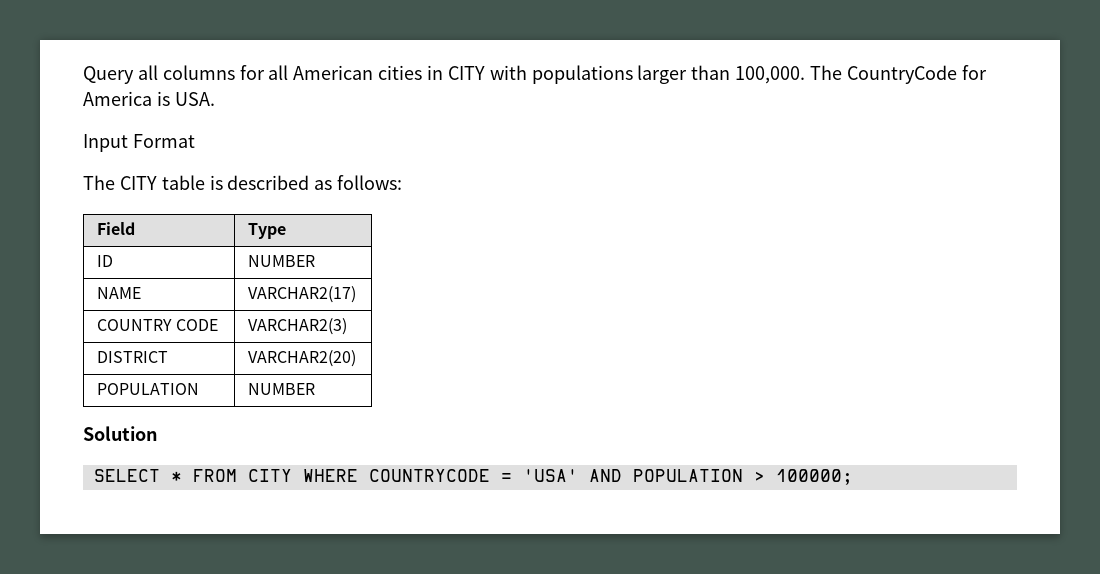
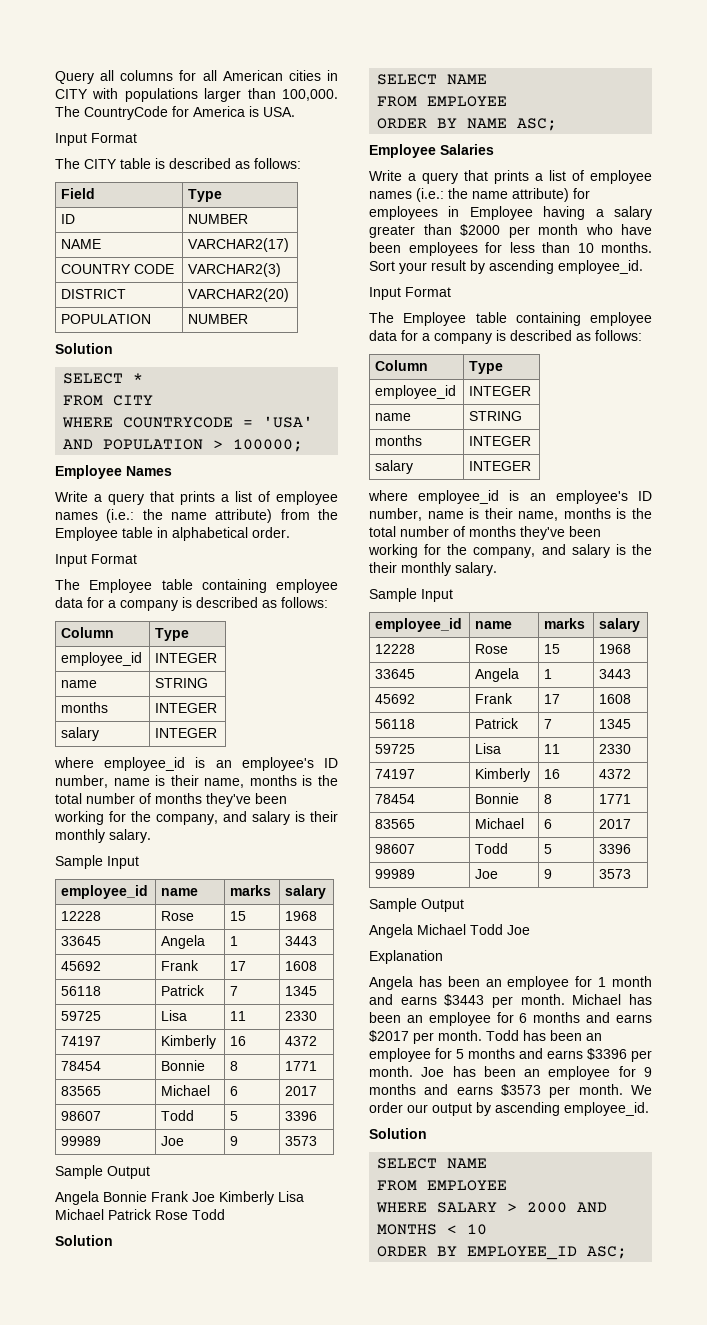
- SELECT * FROM CITY WHERE COUNTRYCODE = 'USA' AND POPULATION > 100000;
+ SELECT *
+ FROM CITY
+ WHERE COUNTRYCODE = 'USA' AND POPULATION > 100000;
+ Employee Names
+ Write a query that prints a list of employee names (i.e.: the name attribute) from the Employee table in alphabetical order.
+ Input Format
+ The Employee table containing employee data for a company is described as follows:
+ Column | Type
+ employee_id | INTEGER
+ name | STRING
+ months | INTEGER
+ salary | INTEGER
+ where employee_id is an employee's ID number, name is their name, months is the total number of months they've been working for the company, and salary is their monthly salary.
+ Sample Input
+ employee_id | name | marks | salary
+ 12228 | Rose | 15 | 1968
+ 33645 | Angela | 1 | 3443
+ 45692 | Frank | 17 | 1608
+ 56118 | Patrick | 7 | 1345
+ 59725 | Lisa | 11 | 2330
+ 74197 | Kimberly | 16 | 4372
+ 78454 | Bonnie | 8 | 1771
+ 83565 | Michael | 6 | 2017
+ 98607 | Todd | 5 | 3396
+ 99989 | Joe | 9 | 3573
+ Sample Output
+ Angela Bonnie Frank Joe Kimberly Lisa Michael Patrick Rose Todd
+ Solution
+ SELECT NAME
+ FROM EMPLOYEE
+ ORDER BY NAME ASC;
+ Employee Salaries
+ Write a query that prints a list of employee names (i.e.: the name attribute) for employees in Employee having a salary greater than $2000 per month who have been employees for less than 10 months. Sort your result by ascending employee_id.
+ Input Format
+ The Employee table containing employee data for a company is described as follows:
+ Column | Type
+ employee_id | INTEGER
+ name | STRING
+ months | INTEGER
+ salary | INTEGER
+ where employee_id is an employee's ID number, name is their name, months is the total number of months they've been working for the company, and salary is the their monthly salary.
+ Sample Input
+ employee_id | name | marks | salary
+ 12228 | Rose | 15 | 1968
+ 33645 | Angela | 1 | 3443
+ 45692 | Frank | 17 | 1608
+ 56118 | Patrick | 7 | 1345
+ 59725 | Lisa | 11 | 2330
+ 74197 | Kimberly | 16 | 4372
+ 78454 | Bonnie | 8 | 1771
+ 83565 | Michael | 6 | 2017
+ 98607 | Todd | 5 | 3396
+ 99989 | Joe | 9 | 3573
+ Sample Output
+ Angela Michael Todd Joe
+ Explanation
+ Angela has been an employee for 1 month and earns $3443 per month. Michael has been an employee for 6 months and earns $2017 per month. Todd has been an employee for 5 months and earns $3396 per month. Joe has been an employee for 9 months and earns $3573 per month. We order our output by ascending employee_id.
+ Solution
+ SELECT NAME
+ FROM EMPLOYEE
+ WHERE SALARY > 2000 AND MONTHS < 10
+ ORDER BY EMPLOYEE_ID ASC;

